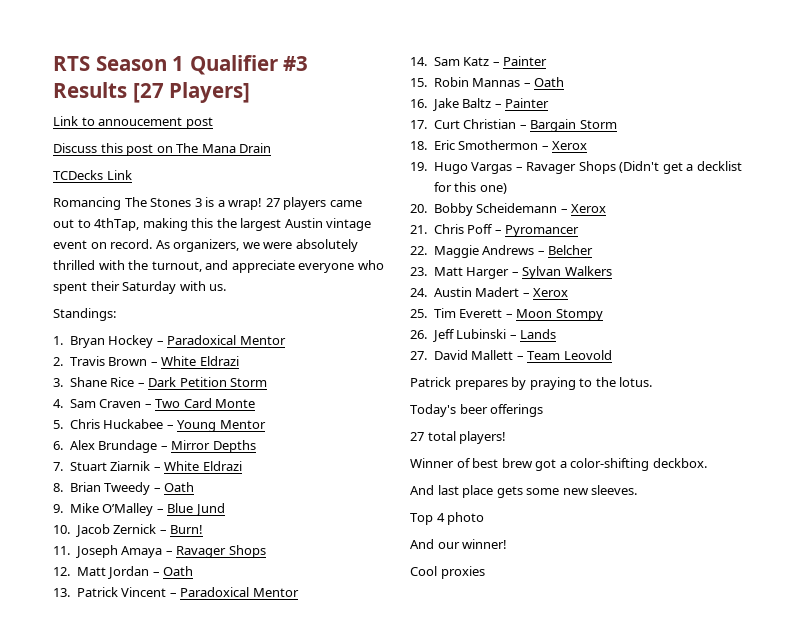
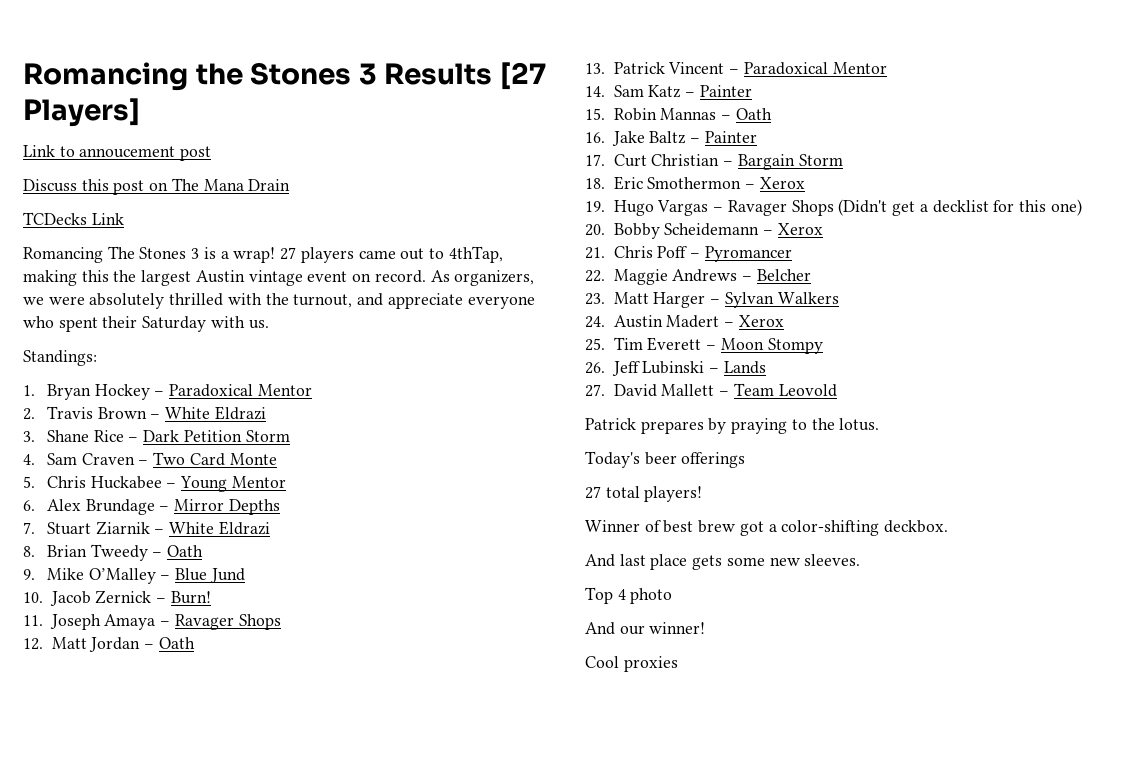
- RTS Season 1 Qualifier #3 Results [27 Players]
+ Romancing the Stones 3 Results [27 Players]

